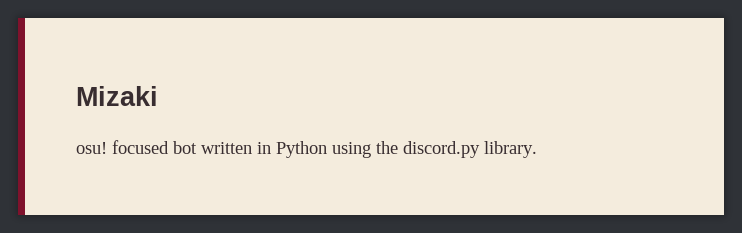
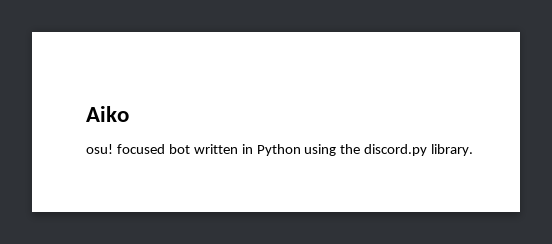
- Mizaki
+ Aiko

